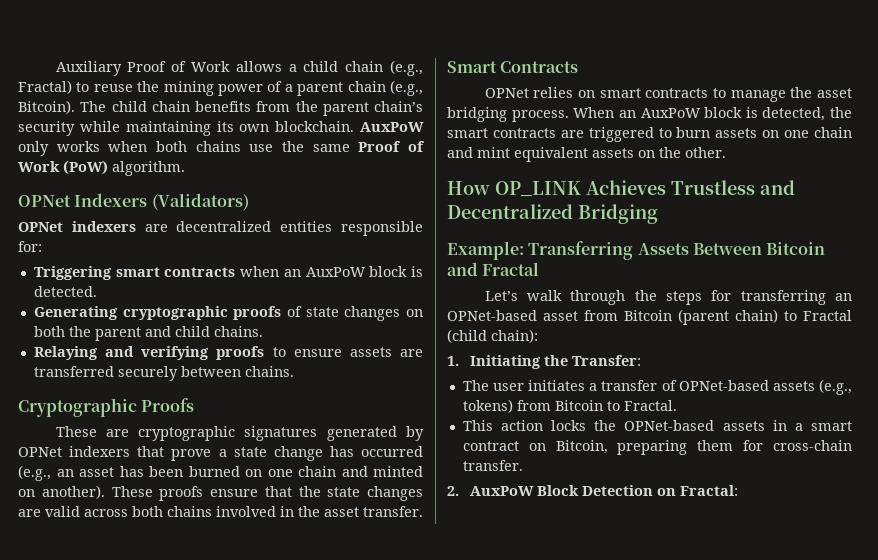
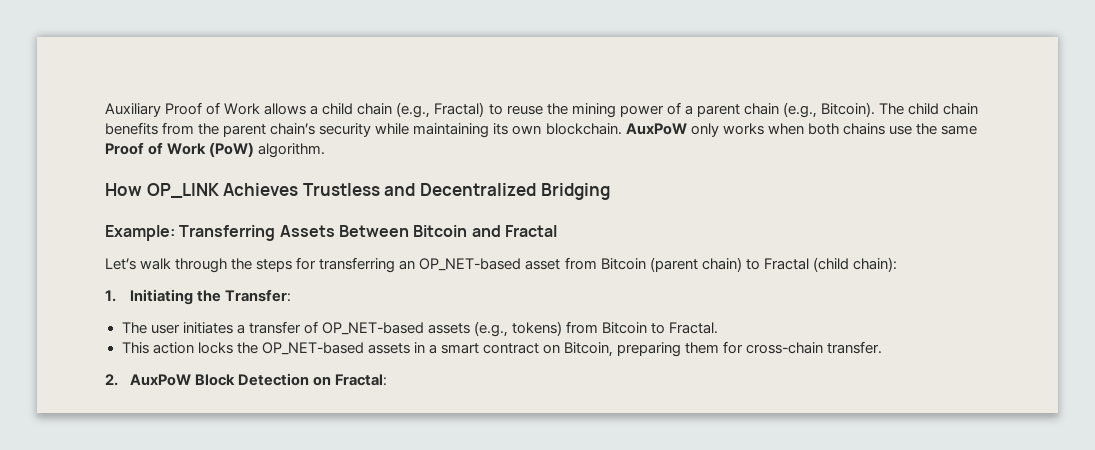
- OPNet Indexers (Validators)
- OPNet indexers are decentralized entities responsible for:
- Triggering smart contracts when an AuxPoW block is detected.
- Generating cryptographic proofs of state changes on both the parent and child chains.
- Relaying and verifying proofs to ensure assets are transferred securely between chains.
- Cryptographic Proofs
- These are cryptographic signatures generated by OPNet indexers that prove a state change has occurred (e.g., an asset has been burned on one chain and minted on another). These proofs ensure that the state changes are valid across both chains involved in the asset transfer.
- Smart Contracts
- OPNet relies on smart contracts to manage the asset bridging process. When an AuxPoW block is detected, the smart contracts are triggered to burn assets on one chain and mint equivalent assets on the other.
- Let’s walk through the steps for transferring an OPNet-based asset from Bitcoin (parent chain) to Fractal (child chain):
+ Let’s walk through the steps for transferring an OP_NET-based asset from Bitcoin (parent chain) to Fractal (child chain):
- The user initiates a transfer of OPNet-based assets (e.g., tokens) from Bitcoin to Fractal.
+ The user initiates a transfer of OP_NET-based assets (e.g., tokens) from Bitcoin to Fractal.
- This action locks the OPNet-based assets in a smart contract on Bitcoin, preparing them for cross-chain transfer.
+ This action locks the OP_NET-based assets in a smart contract on Bitcoin, preparing them for cross-chain transfer.

